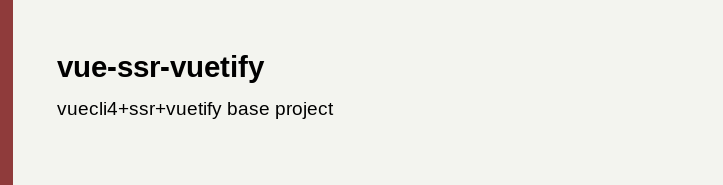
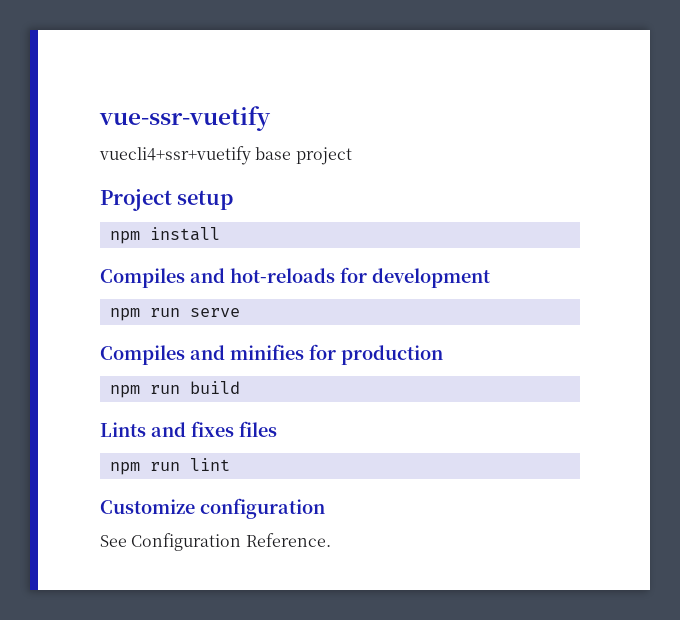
+ Project setup
+ npm install
+ Compiles and hot-reloads for development
+ npm run serve
+ Compiles and minifies for production
+ npm run build
+ Lints and fixes files
+ npm run lint
+ Customize configuration
+ See Configuration Reference.

